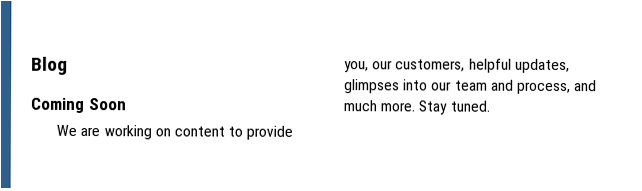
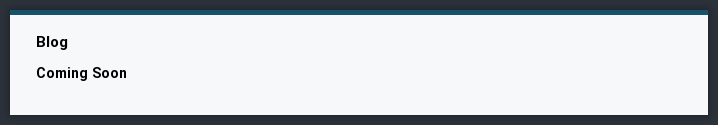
- We are working on content to provide you, our customers, helpful updates, glimpses into our team and process, and much more. Stay tuned.

